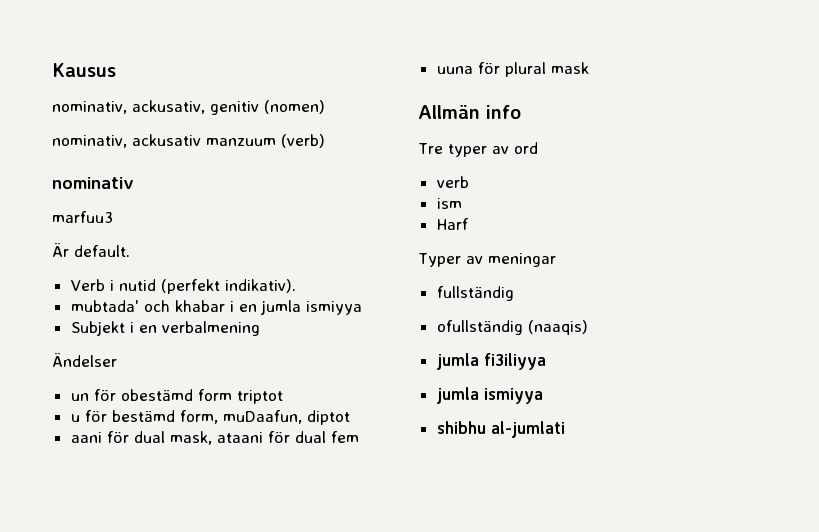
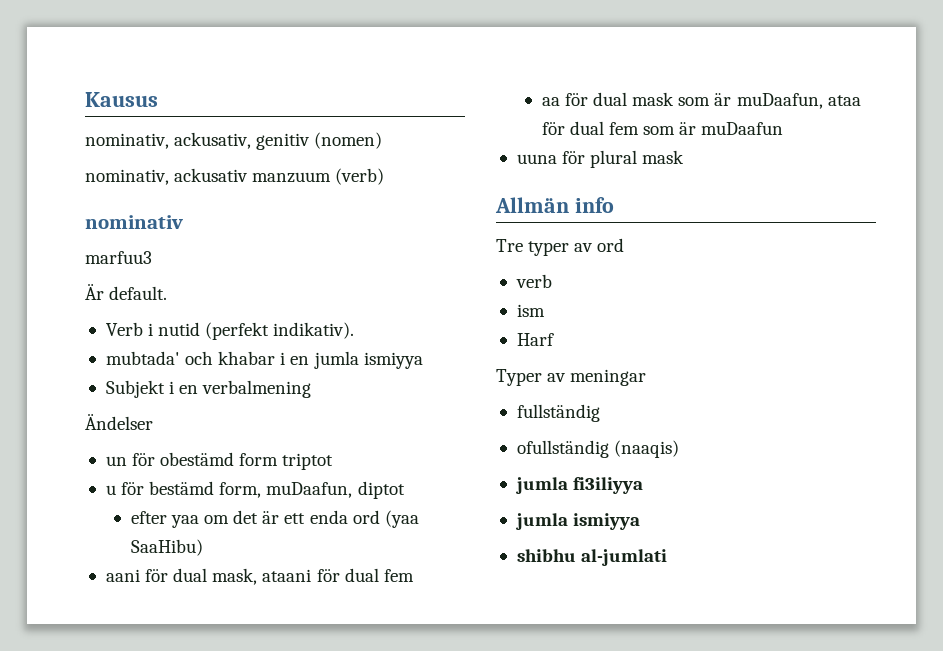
+ efter yaa om det är ett enda ord (yaa SaaHibu)
+ aa för dual mask som är muDaafun, ataa för dual fem som är muDaafun

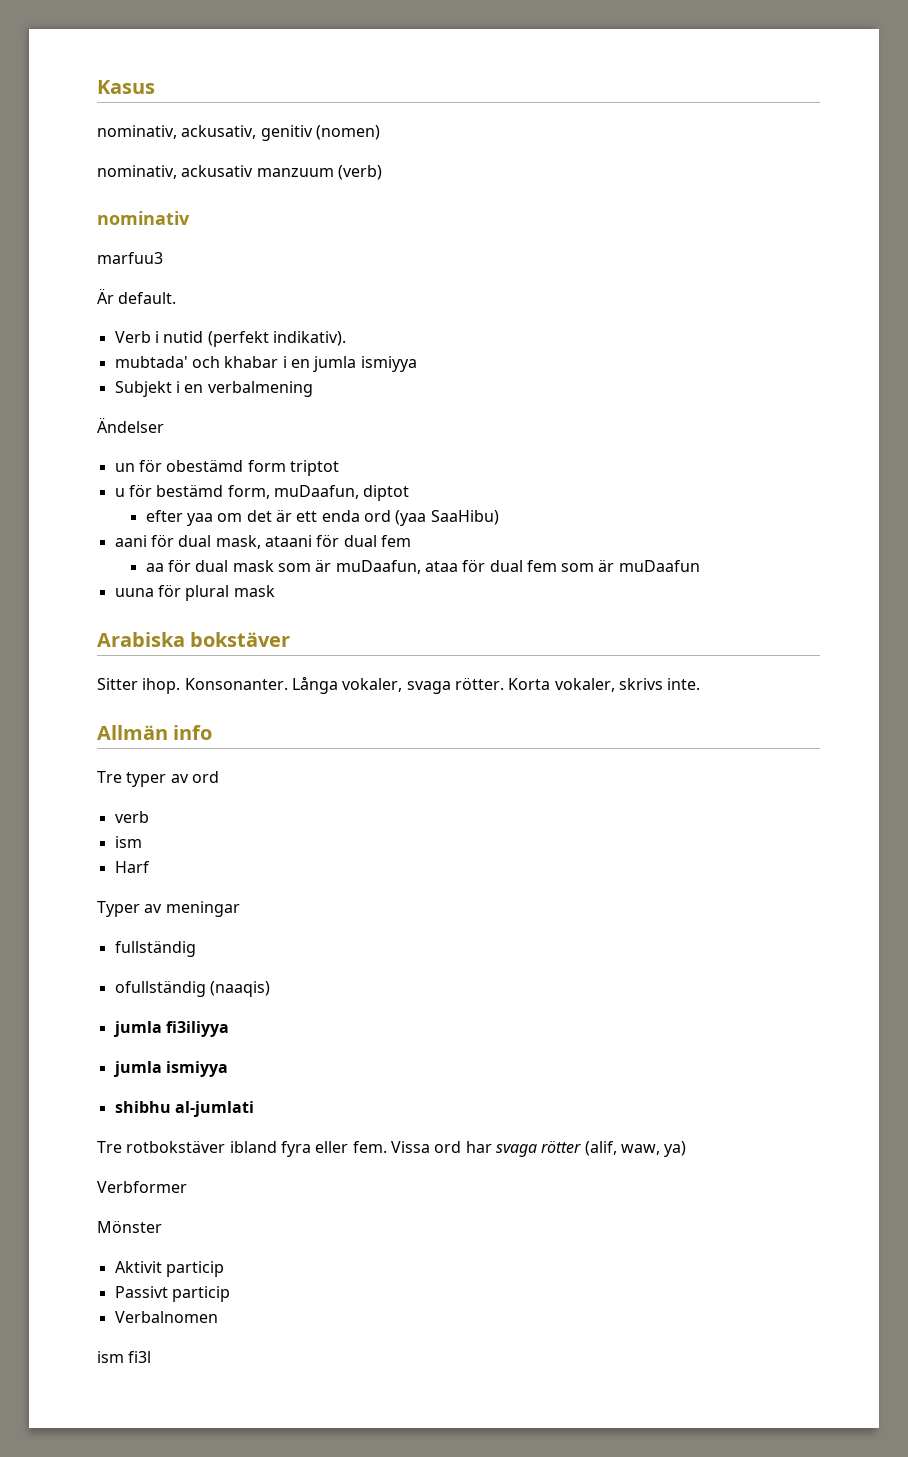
- Kausus
+ Kasus
+ Arabiska bokstäver
+ Sitter ihop. Konsonanter. Långa vokaler, svaga rötter. Korta vokaler, skrivs inte.
+ Tre rotbokstäver ibland fyra eller fem. Vissa ord har svaga rötter (alif, waw, ya)
+ Verbformer
+ Mönster
+ Aktivit particip
+ Passivt particip
+ Verbalnomen
+ ism fi3l

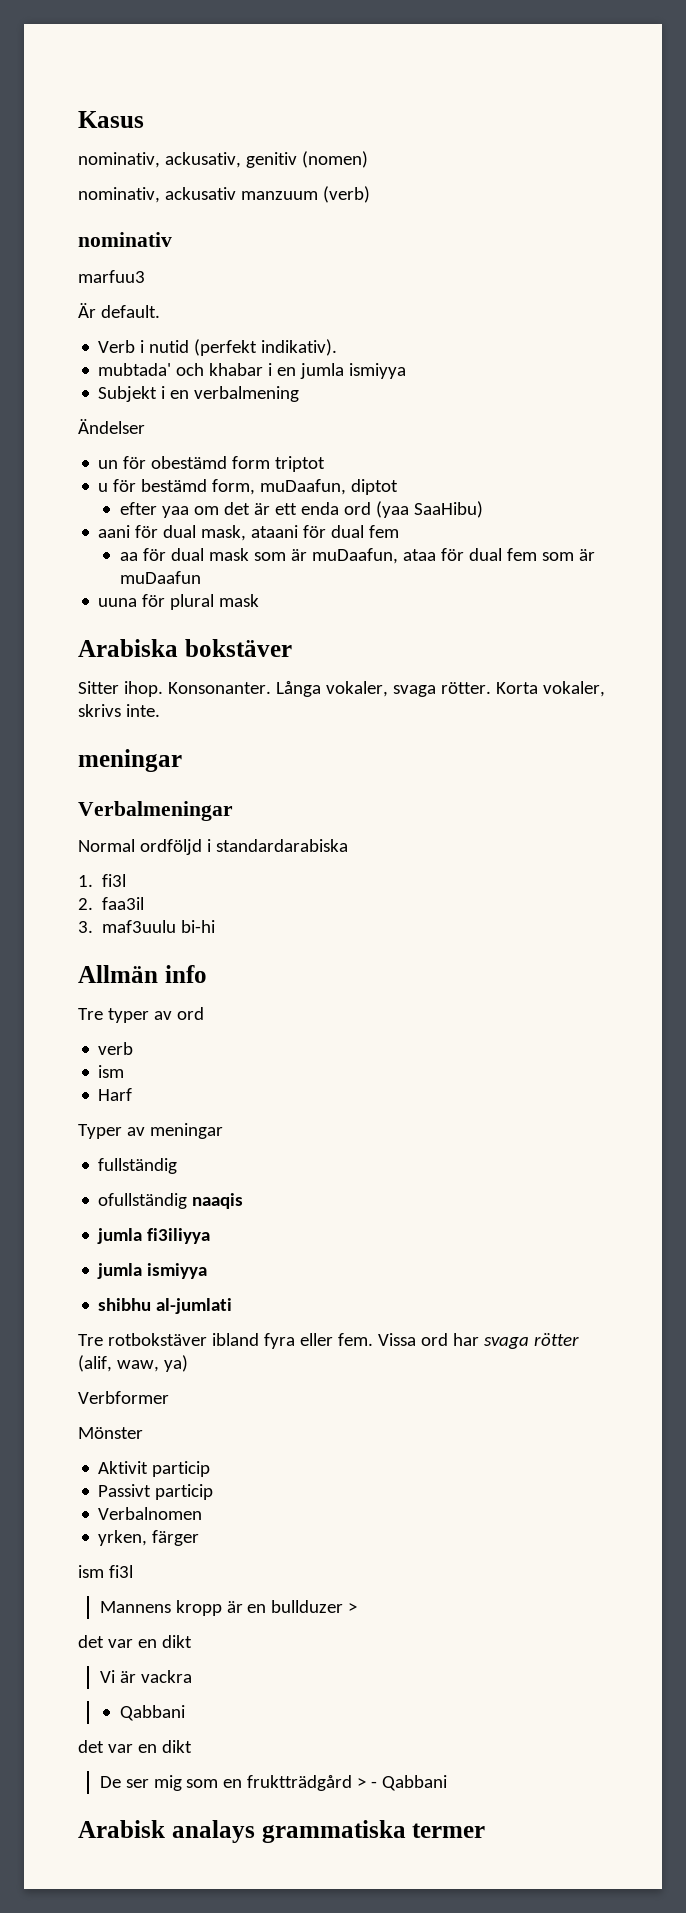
  Korta vokaler, skrivs inte.
+ meningar
+ Verbalmeningar
+ Normal ordföljd i standardarabiska
+ 1. fi3l
+ 2. faa3il
+ 3. maf3uulu bi-hi
- ofullständig (naaqis)
+ ofullständig naaqis
+ yrken, färger
+ Mannens kropp är en bullduzer >
+ det var en dikt
+ Vi är vackra
+ Qabbani
+ det var en dikt
+ De ser mig som en fruktträdgård > - Qabbani
+ Arabisk analays grammatiska termer

